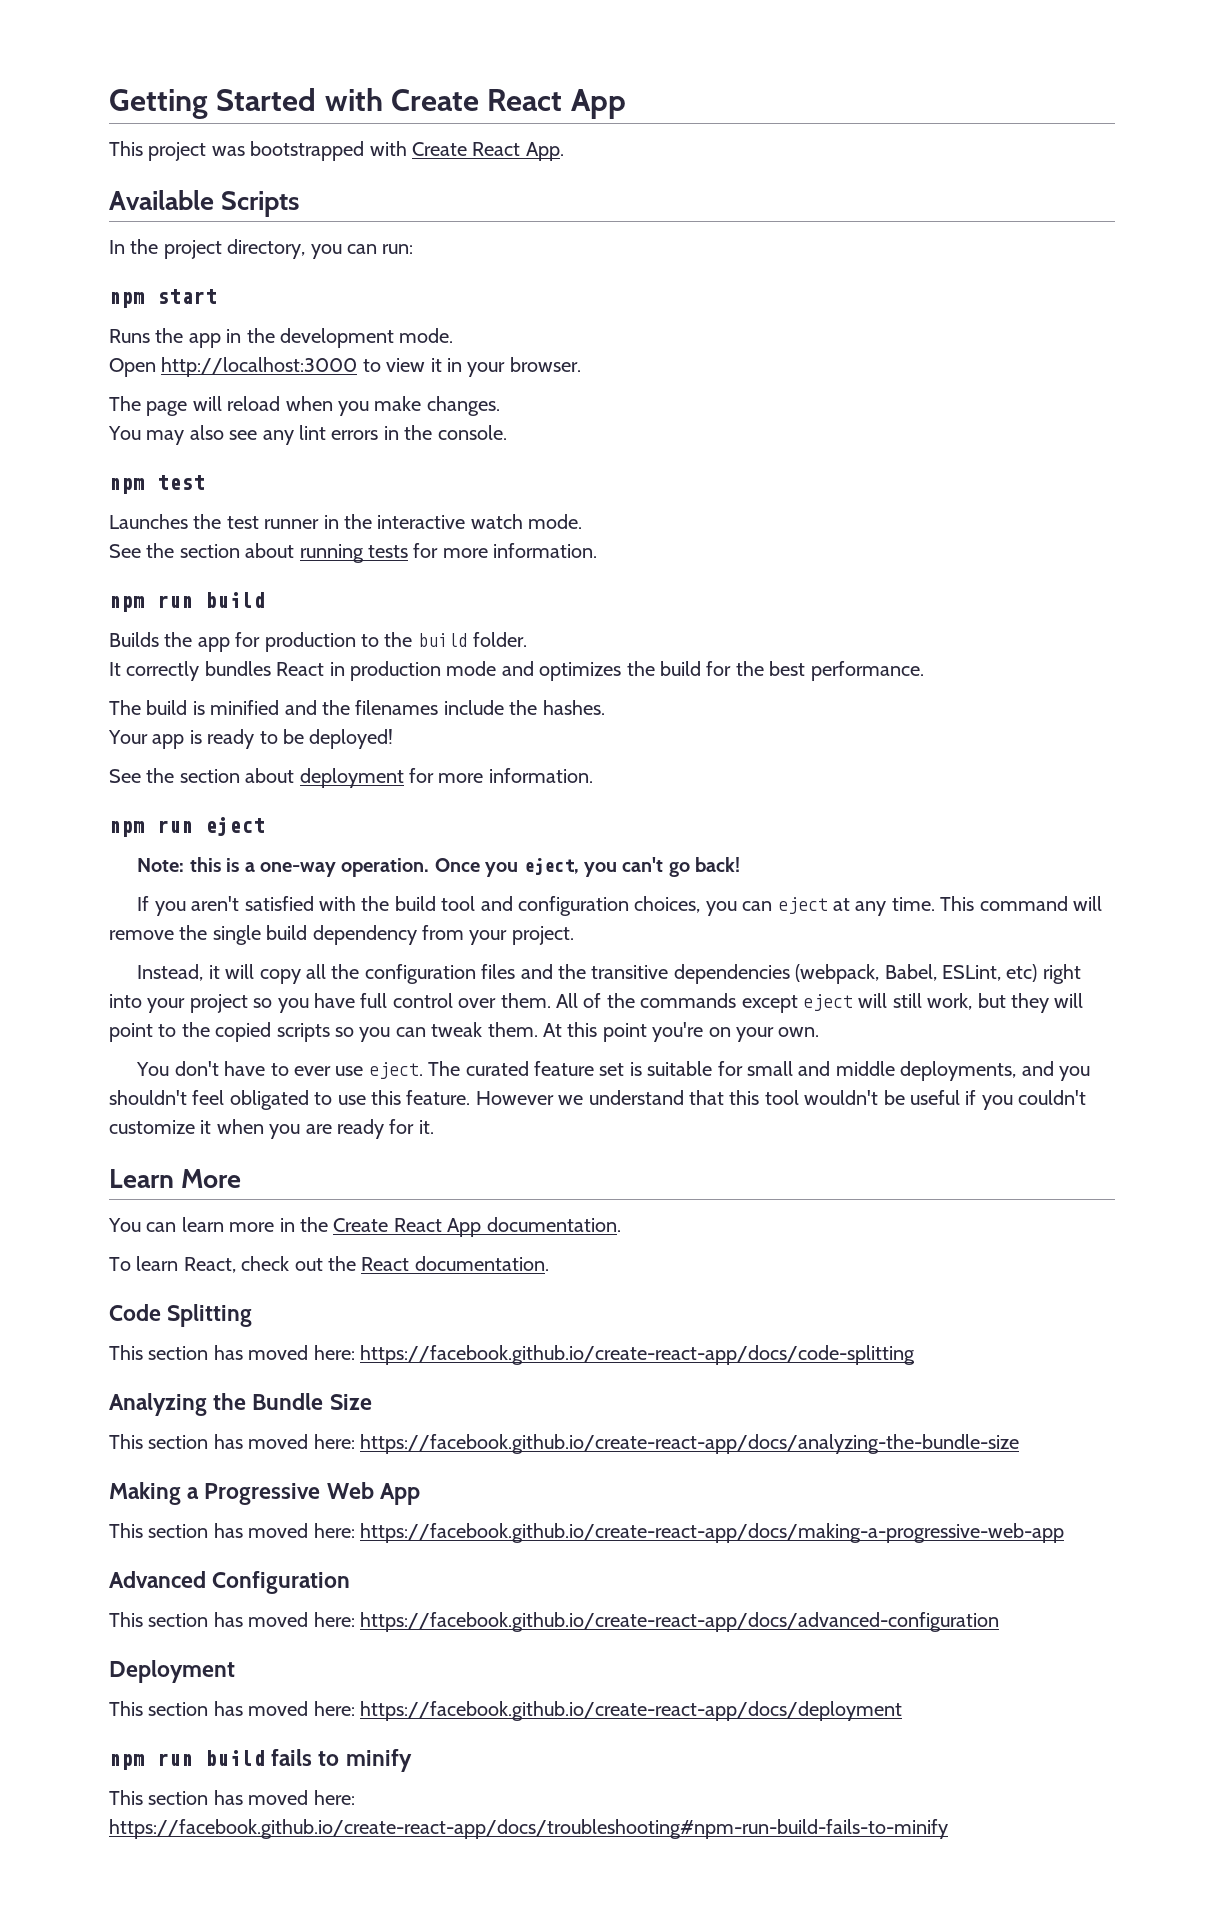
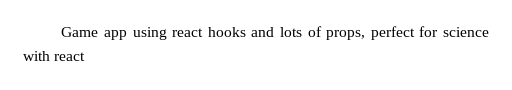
- Getting Started with Create React App
- This project was bootstrapped with Create React App.
- Available Scripts
- In the project directory, you can run:
- npm start
- Runs the app in the development mode.
- Open http://localhost:3000 to view it in your browser.
- The page will reload when you make changes.
- You may also see any lint errors in the console.
- npm test
- Launches the test runner in the interactive watch mode.
- See the section about running tests for more information.
- npm run build
- Builds the app for production to the build folder.
- It correctly bundles React in production mode and optimizes the build for the best performance.
- The build is minified and the filenames include the hashes.
- Your app is ready to be deployed!
- See the section about deployment for more information.
- npm run eject
- Note: this is a one-way operation. Once you eject, you can't go back!
- If you aren't satisfied with the build tool and configuration choices, you can eject at any time. This command will remove the single build dependency from your project.
- Instead, it will copy all the configuration files and the transitive dependencies (webpack, Babel, ESLint, etc) right into your project so you have full control over them. All of the commands except eject will still work, but they will point to the copied scripts so you can tweak them. At this point you're on your own.
- You don't have to ever use eject. The curated feature set is suitable for small and middle deployments, and you shouldn't feel obligated to use this feature. However we understand that this tool wouldn't be useful if you couldn't customize it when you are ready for it.
- Learn More
- You can learn more in the Create React App documentation.
- To learn React, check out the React documentation.
- Code Splitting
- This section has moved here: https://facebook.github.io/create-react-app/docs/code-splitting
- Analyzing the Bundle Size
- This section has moved here: https://facebook.github.io/create-react-app/docs/analyzing-the-bundle-size
- Making a Progressive Web App
- This section has moved here: https://facebook.github.io/create-react-app/docs/making-a-progressive-web-app
- Advanced Configuration
- This section has moved here: https://facebook.github.io/create-react-app/docs/advanced-configuration
- Deployment
- This section has moved here: https://facebook.github.io/create-react-app/docs/deployment
- npm run build fails to minify
- This section has moved here: https://facebook.github.io/create-react-app/docs/troubleshooting#npm-run-build-fails-to-minify
+ Game app using react hooks and lots of props, perfect for science with react

